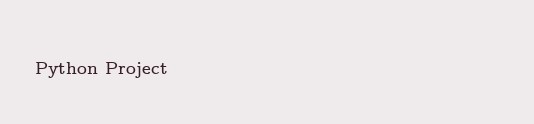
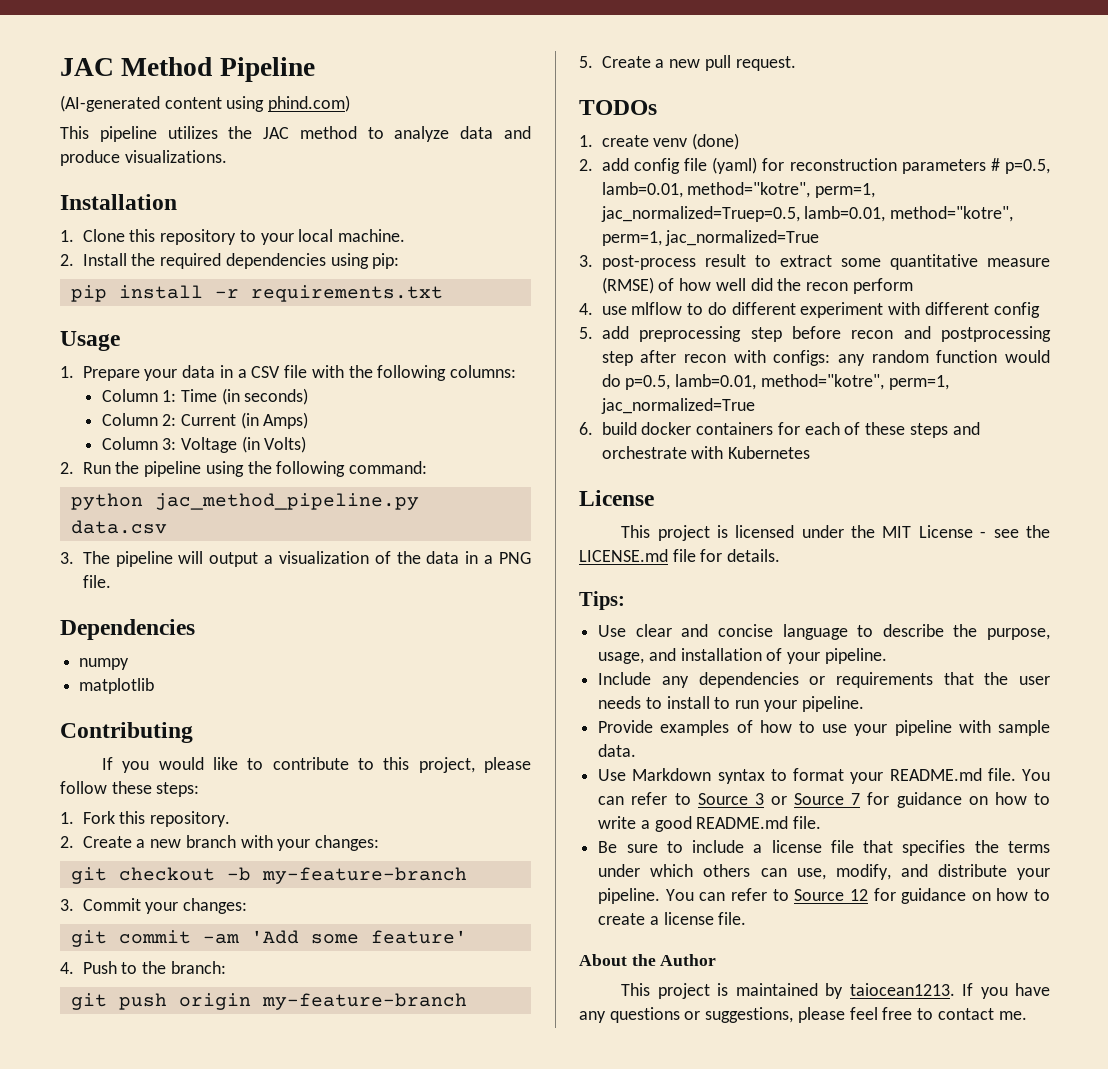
- Python Project
+ JAC Method Pipeline
+ (AI-generated content using phind.com)
+ This pipeline utilizes the JAC method to analyze data and produce visualizations.
+ Installation
+ 1. Clone this repository to your local machine.
+ 2. Install the required dependencies using pip:
+ pip install -r requirements.txt
+ Usage
+ 1. Prepare your data in a CSV file with the following columns:
+ Column 1: Time (in seconds)
+ Column 2: Current (in Amps)
+ Column 3: Voltage (in Volts)
+ 2. Run the pipeline using the following command:
+ python jac_method_pipeline.py data.csv
+ 3. The pipeline will output a visualization of the data in a PNG file.
+ Dependencies
+ numpy
+ matplotlib
+ Contributing
+ If you would like to contribute to this project, please follow these steps:
+ 1. Fork this repository.
+ 2. Create a new branch with your changes:
+ git checkout -b my-feature-branch
+ 3. Commit your changes:
+ git commit -am 'Add some feature'
+ 4. Push to the branch:
+ git push origin my-feature-branch
+ 5. Create a new pull request.
+ TODOs
+ 1. create venv (done)
+ 2. add config file (yaml) for reconstruction parameters # p=0.5, lamb=0.01, method="kotre", perm=1, jac_normalized=Truep=0.5, lamb=0.01, method="kotre", perm=1, jac_normalized=True
+ 3. post-process result to extract some quantitative measure (RMSE) of how well did the recon perform
+ 4. use mlflow to do different experiment with different config
+ 5. add preprocessing step before recon and postprocessing step after recon with configs: any random function would do p=0.5, lamb=0.01, method="kotre", perm=1, jac_normalized=True
+ 6. build docker containers for each of these steps and orchestrate with Kubernetes
+ License
+ This project is licensed under the MIT License - see the LICENSE.md file for details.
+ Tips:
+ Use clear and concise language to describe the purpose, usage, and installation of your pipeline.
+ Include any dependencies or requirements that the user needs to install to run your pipeline.
+ Provide examples of how to use your pipeline with sample data.
+ Use Markdown syntax to format your README.md file. You can refer to Source 3 or Source 7 for guidance on how to write a good README.md file.
+ Be sure to include a license file that specifies the terms under which others can use, modify, and distribute your pipeline. You can refer to Source 12 for guidance on how to create a license file.
+ About the Author
+ This project is maintained by taiocean1213. If you have any questions or suggestions, please feel free to contact me.

